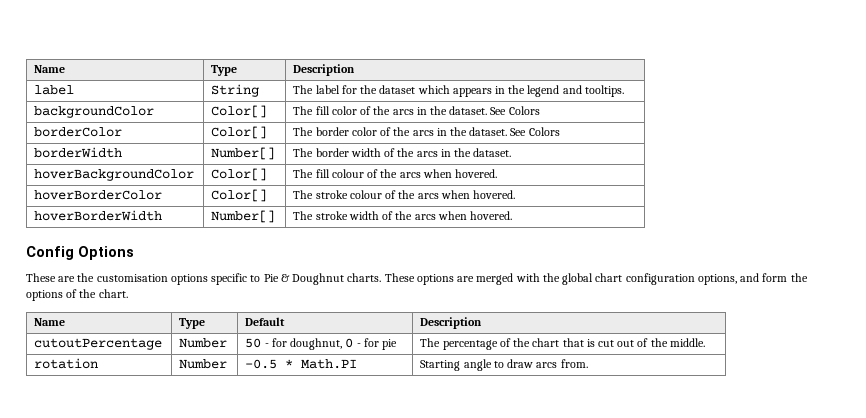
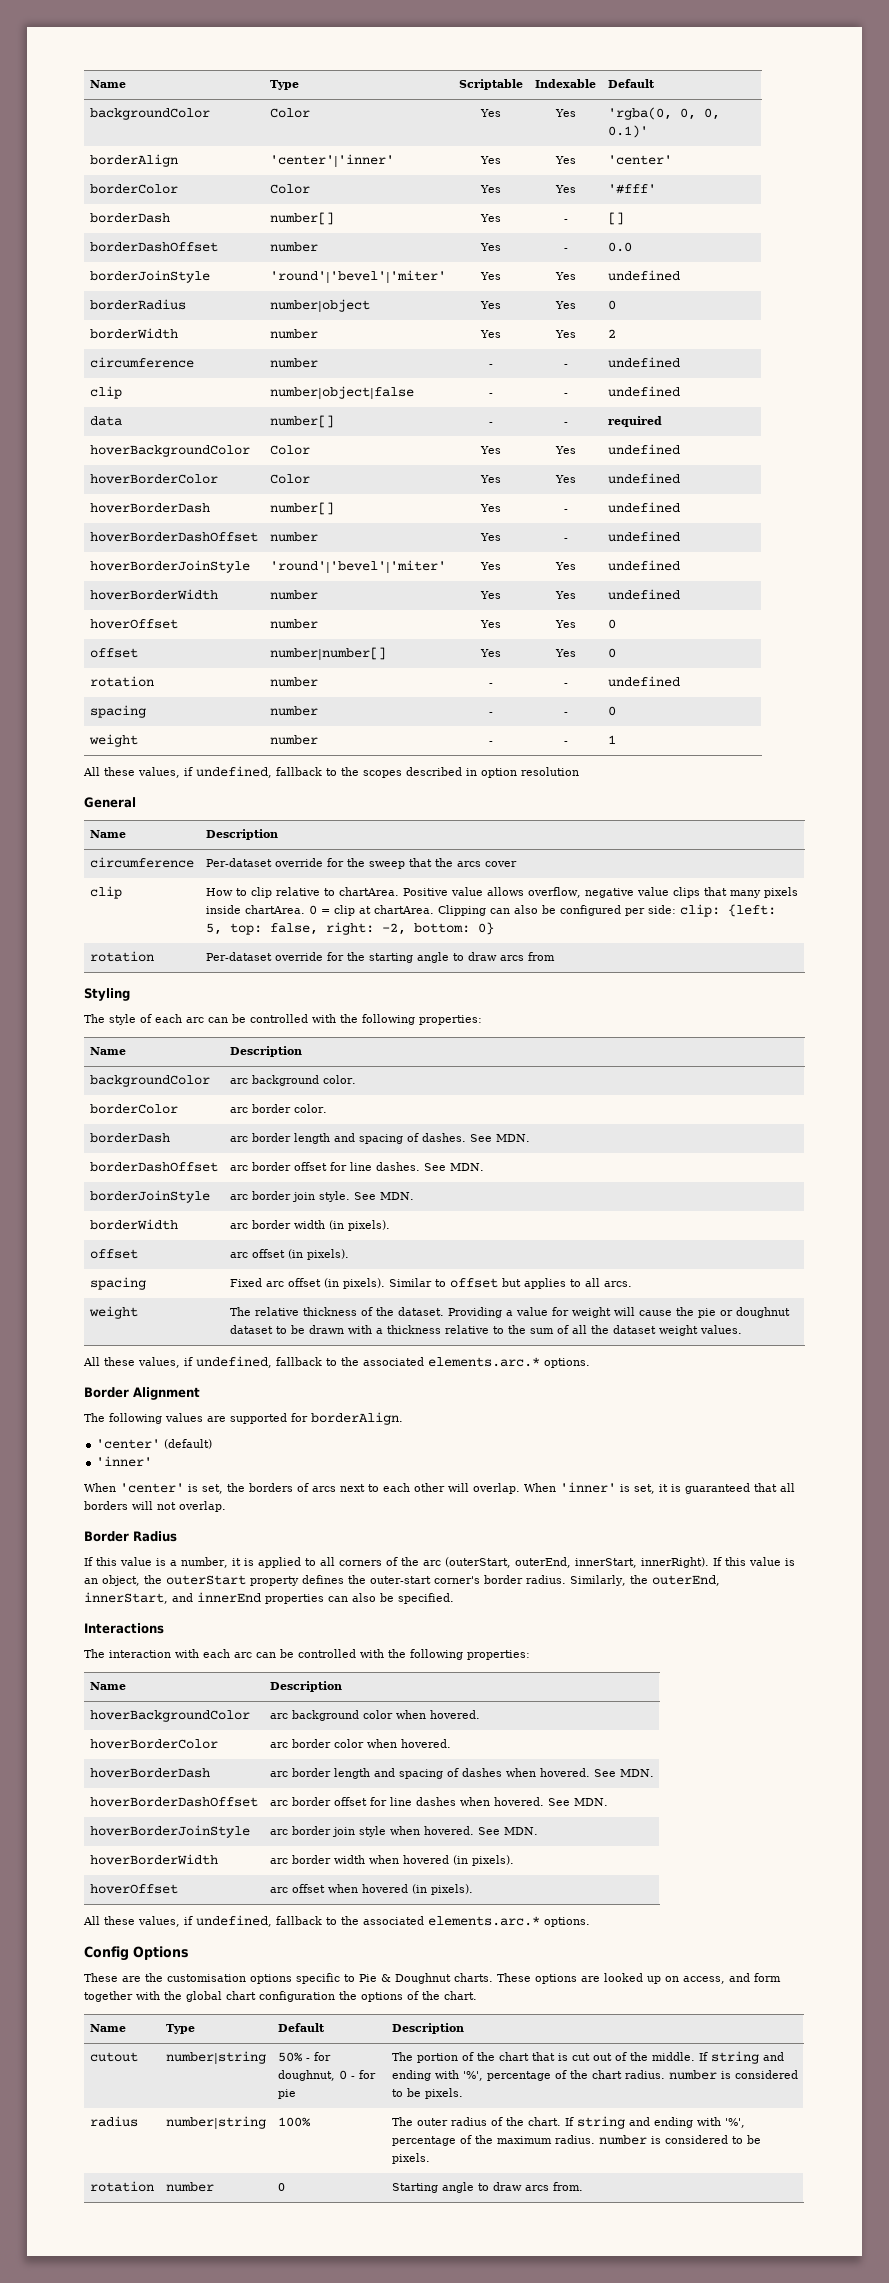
- Name | Type | Description
- label | String | The label for the dataset which appears in the legend and tooltips.
- backgroundColor | Color[] | The fill color of the arcs in the dataset. See Colors
- borderColor | Color[] | The border color of the arcs in the dataset. See Colors
- borderWidth | Number[] | The border width of the arcs in the dataset.
- hoverBackgroundColor | Color[] | The fill colour of the arcs when hovered.
- hoverBorderColor | Color[] | The stroke colour of the arcs when hovered.
- hoverBorderWidth | Number[] | The stroke width of the arcs when hovered.
+ Name | Type | Scriptable | Indexable | Default
+ backgroundColor | Color | Yes | Yes | 'rgba(0, 0, 0, 0.1)'
+ borderAlign | 'center'|'inner' | Yes | Yes | 'center'
+ borderColor | Color | Yes | Yes | '#fff'
+ borderDash | number[] | Yes | - | []
+ borderDashOffset | number | Yes | - | 0.0
+ borderJoinStyle | 'round'|'bevel'|'miter' | Yes | Yes | undefined
+ borderRadius | number|object | Yes | Yes | 0
+ borderWidth | number | Yes | Yes | 2
+ circumference | number | - | - | undefined
+ clip | number|object|false | - | - | undefined
+ data | number[] | - | - | required
+ hoverBackgroundColor | Color | Yes | Yes | undefined
+ hoverBorderColor | Color | Yes | Yes | undefined
+ hoverBorderDash | number[] | Yes | - | undefined
+ hoverBorderDashOffset | number | Yes | - | undefined
+ hoverBorderJoinStyle | 'round'|'bevel'|'miter' | Yes | Yes | undefined
+ hoverBorderWidth | number | Yes | Yes | undefined
+ hoverOffset | number | Yes | Yes | 0
+ offset | number|number[] | Yes | Yes | 0
+ rotation | number | - | - | undefined
+ spacing | number | - | - | 0
+ weight | number | - | - | 1
+ All these values, if undefined, fallback to the scopes described in option resolution
+ General
+ Name | Description
+ circumference | Per-dataset override for the sweep that the arcs cover
+ clip | How to clip relative to chartArea. Positive value allows overflow, negative value clips that many pixels inside chartArea. 0 = clip at chartArea. Clipping can also be configured per side: clip: {left: 5, top: false, right: -2, bottom: 0}
+ rotation | Per-dataset override for the starting angle to draw arcs from
+ Styling
+ The style of each arc can be controlled with the following properties:
+ Name | Description
+ backgroundColor | arc background color.
+ borderColor | arc border color.
+ borderDash | arc border length and spacing of dashes. See MDN.
+ borderDashOffset | arc border offset for line dashes. See MDN.
+ borderJoinStyle | arc border join style. See MDN.
+ borderWidth | arc border width (in pixels).
+ offset | arc offset (in pixels).
+ spacing | Fixed arc offset (in pixels). Similar to offset but applies to all arcs.
+ weight | The relative thickness of the dataset. Providing a value for weight will cause the pie or doughnut dataset to be drawn with a thickness relative to the sum of all the dataset weight values.
+ All these values, if undefined, fallback to the associated elements.arc.* options.
+ Border Alignment
+ The following values are supported for borderAlign.
+ 'center' (default)
+ 'inner'
+ When 'center' is set, the borders of arcs next to each other will overlap. When 'inner' is set, it is guaranteed that all borders will not overlap.
+ Border Radius
+ If this value is a number, it is applied to all corners of the arc (outerStart, outerEnd, innerStart, innerRight). If this value is an object, the outerStart property defines the outer-start corner's border radius. Similarly, the outerEnd, innerStart, and innerEnd properties can also be specified.
+ Interactions
+ The interaction with each arc can be controlled with the following properties:
+ Name | Description
+ hoverBackgroundColor | arc background color when hovered.
+ hoverBorderColor | arc border color when hovered.
+ hoverBorderDash | arc border length and spacing of dashes when hovered. See MDN.
+ hoverBorderDashOffset | arc border offset for line dashes when hovered. See MDN.
+ hoverBorderJoinStyle | arc border join style when hovered. See MDN.
+ hoverBorderWidth | arc border width when hovered (in pixels).
+ hoverOffset | arc offset when hovered (in pixels).
+ All these values, if undefined, fallback to the associated elements.arc.* options.
- These options are merged with the global chart configuration options, and form the options of the chart.
+ These options are looked up on access, and form together with the global chart configuration the options of the chart.
- cutoutPercentage | Number | 50 - for doughnut, 0 - for pie | The percentage of the chart that is cut out of the middle.
- rotation | Number | -0.5 * Math.PI | Starting angle to draw arcs from.
+ cutout | number|string | 50% - for doughnut, 0 - for pie | The portion of the chart that is cut out of the middle. If string and ending with '%', percentage of the chart radius. number is considered to be pixels.
+ radius | number|string | 100% | The outer radius of the chart. If string and ending with '%', percentage of the maximum radius. number is considered to be pixels.
+ rotation | number | 0 | Starting angle to draw arcs from.

